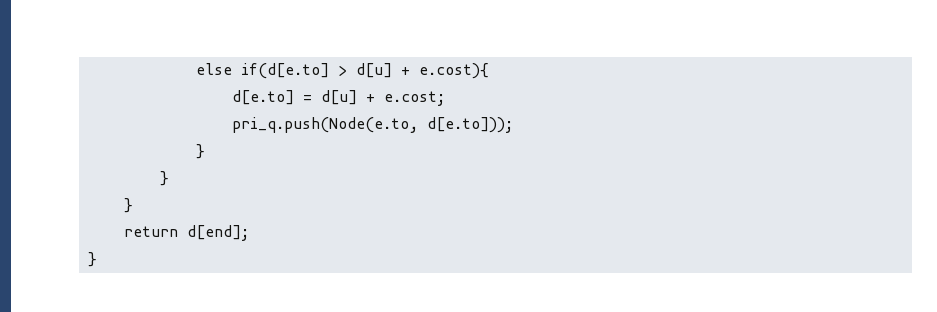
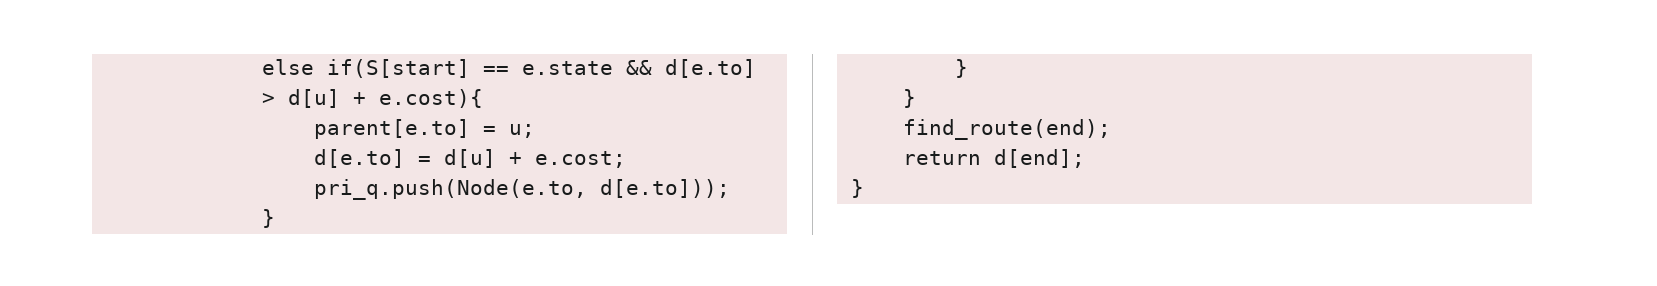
- else if(d[e.to] > d[u] + e.cost){
+ else if(S[start] == e.state && d[e.to] > d[u] + e.cost){
+ parent[e.to] = u;
+ find_route(end);

